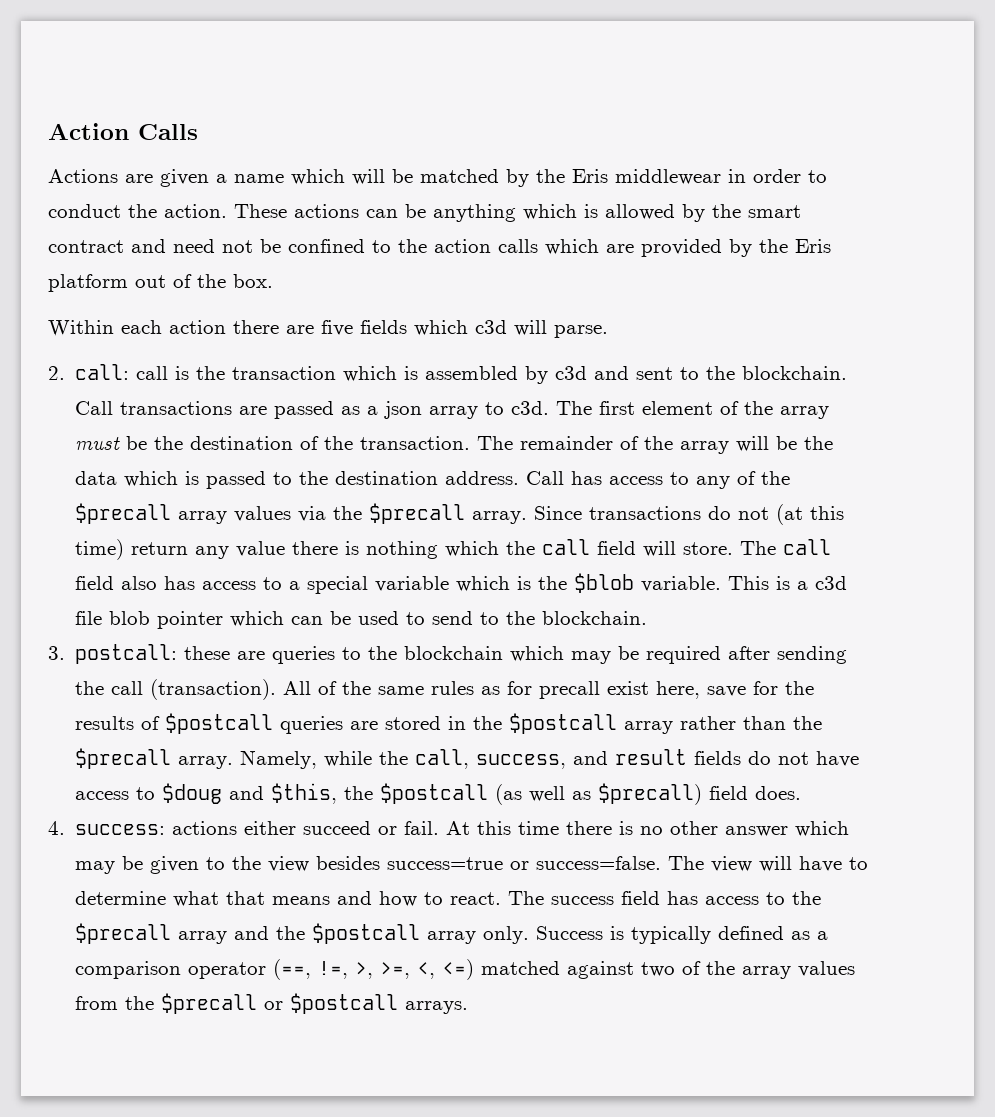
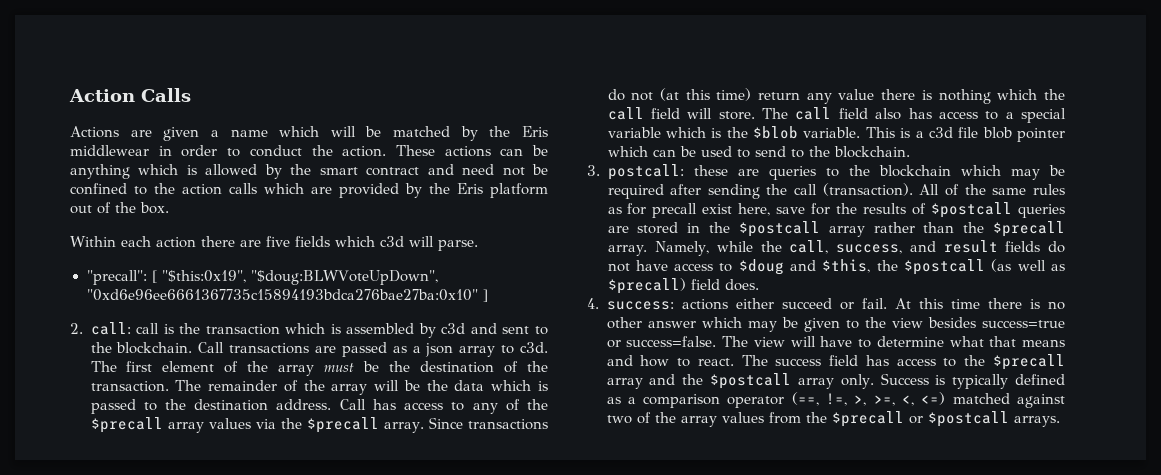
+ "precall": [ "$this:0x19", "$doug:BLWVoteUpDown", "0xd6e96ee6661367735c15894193bdca276bae27ba:0x10" ]

